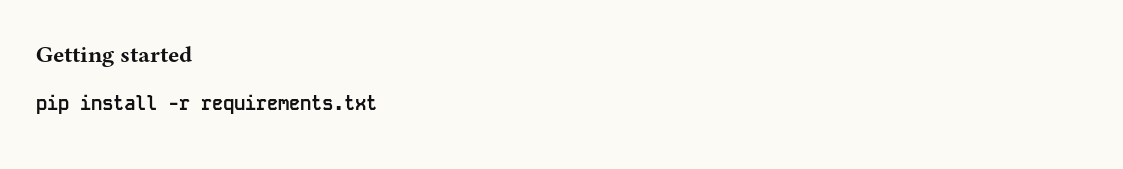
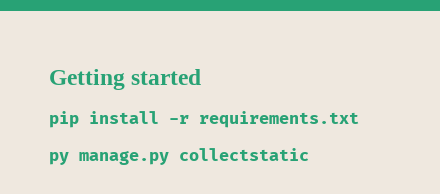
+ py manage.py collectstatic

